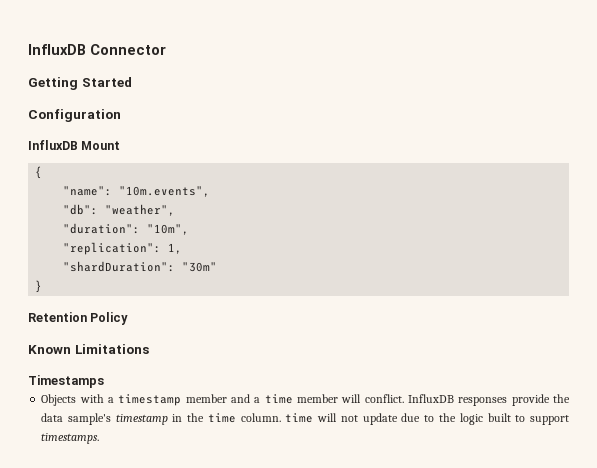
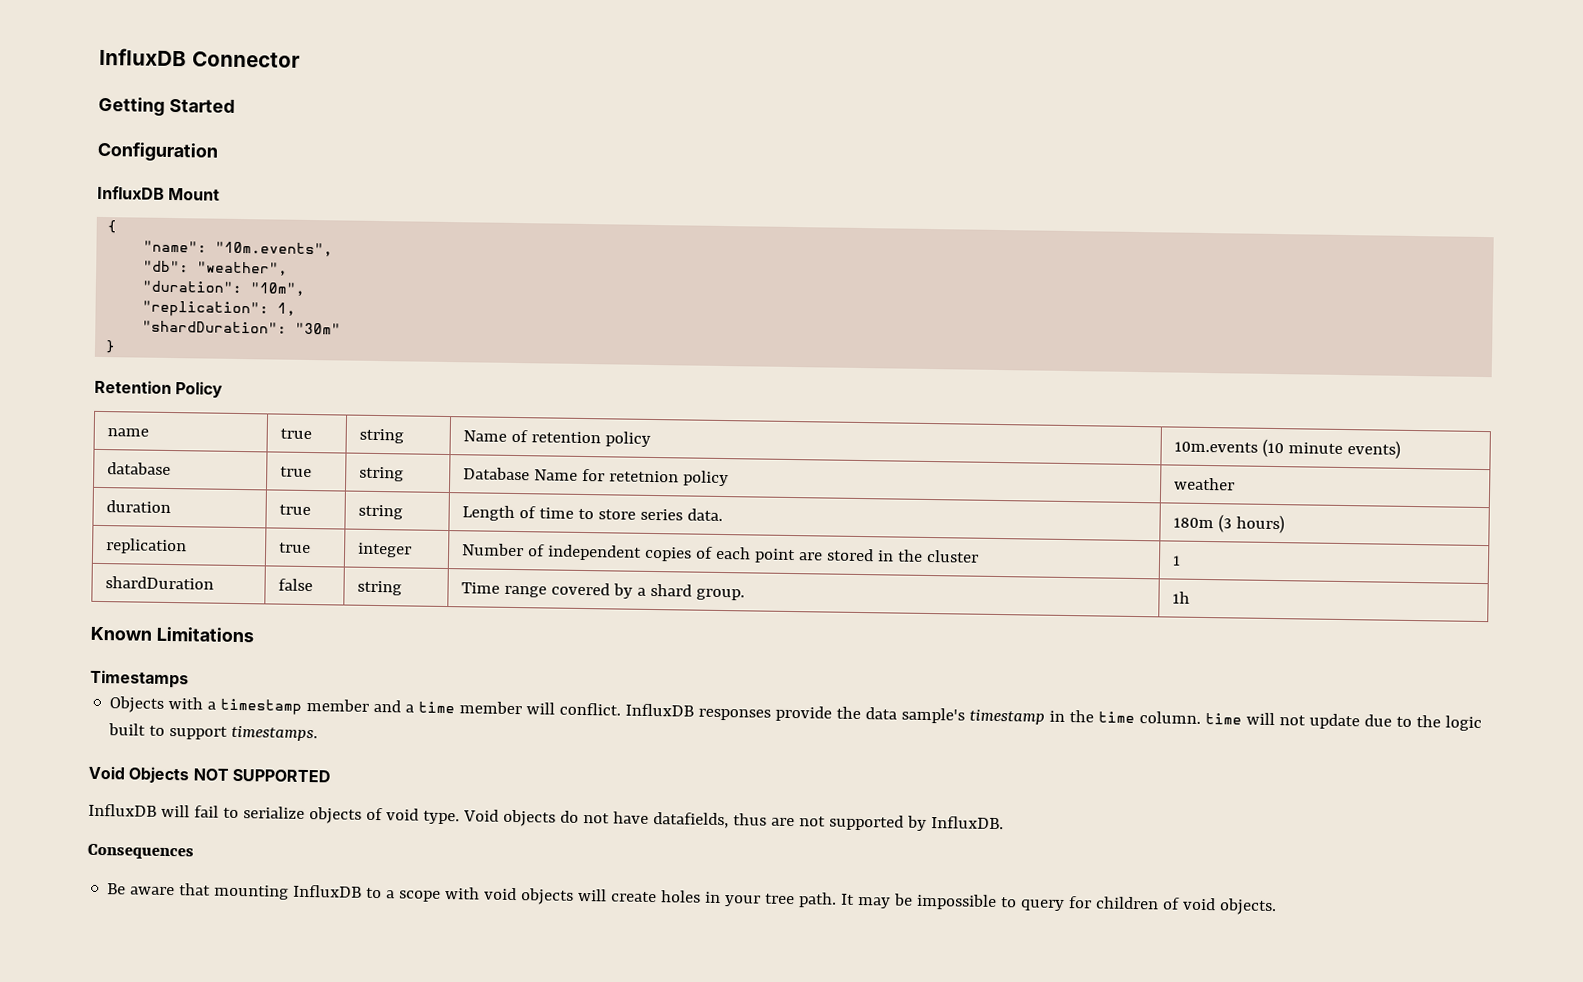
+ name | true | string | Name of retention policy | 10m.events (10 minute events)
+ database | true | string | Database Name for retetnion policy | weather
+ duration | true | string | Length of time to store series data. | 180m (3 hours)
+ replication | true | integer | Number of independent copies of each point are stored in the cluster | 1
+ shardDuration | false | string | Time range covered by a shard group. | 1h
+ Void Objects NOT SUPPORTED
+ InfluxDB will fail to serialize objects of void type. Void objects do not have datafields, thus are not supported by InfluxDB.
+ Consequences
+ Be aware that mounting InfluxDB to a scope with void objects will create holes in your tree path. It may be impossible to query for children of void objects.

